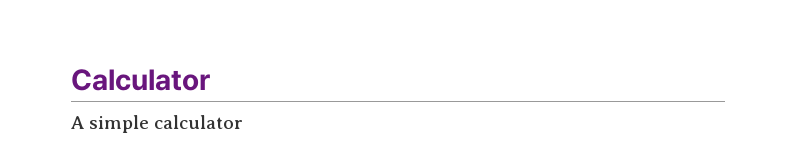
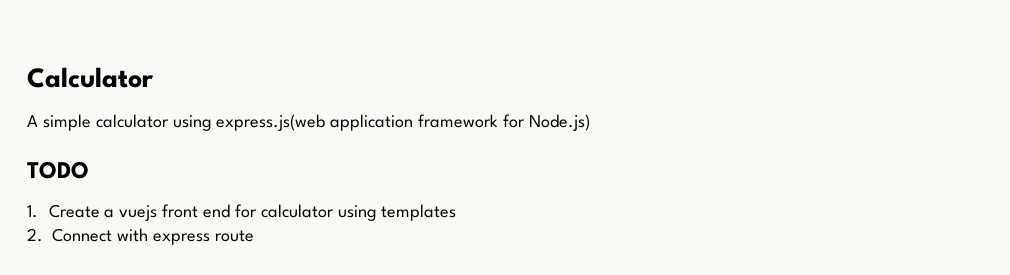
- A simple calculator
+ A simple calculator using express.js(web application framework for Node.js)
+ TODO
+ 1. Create a vuejs front end for calculator using templates
+ 2. Connect with express route

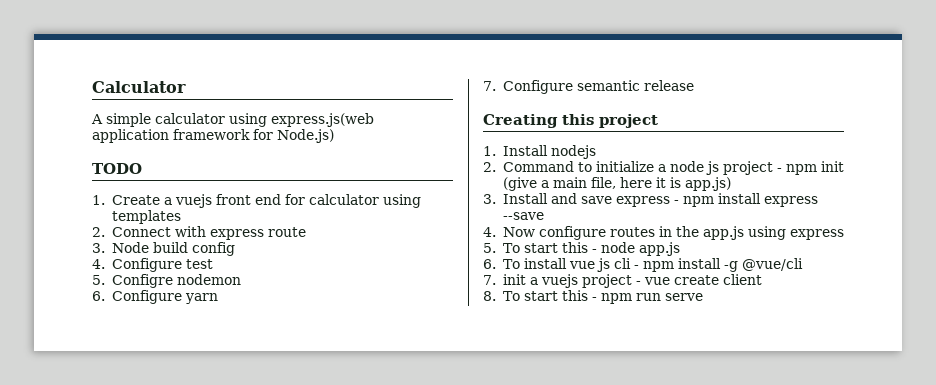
+ 3. Node build config
+ 4. Configure test
+ 5. Configre nodemon
+ 6. Configure yarn
+ 7. Configure semantic release
+ Creating this project
+ 1. Install nodejs
+ 2. Command to initialize a node js project - npm init (give a main file, here it is app.js)
+ 3. Install and save express - npm install express --save
+ 4. Now configure routes in the app.js using express
+ 5. To start this - node app.js
+ 6. To install vue js cli - npm install -g @vue/cli
+ 7. init a vuejs project - vue create client
+ 8. To start this - npm run serve

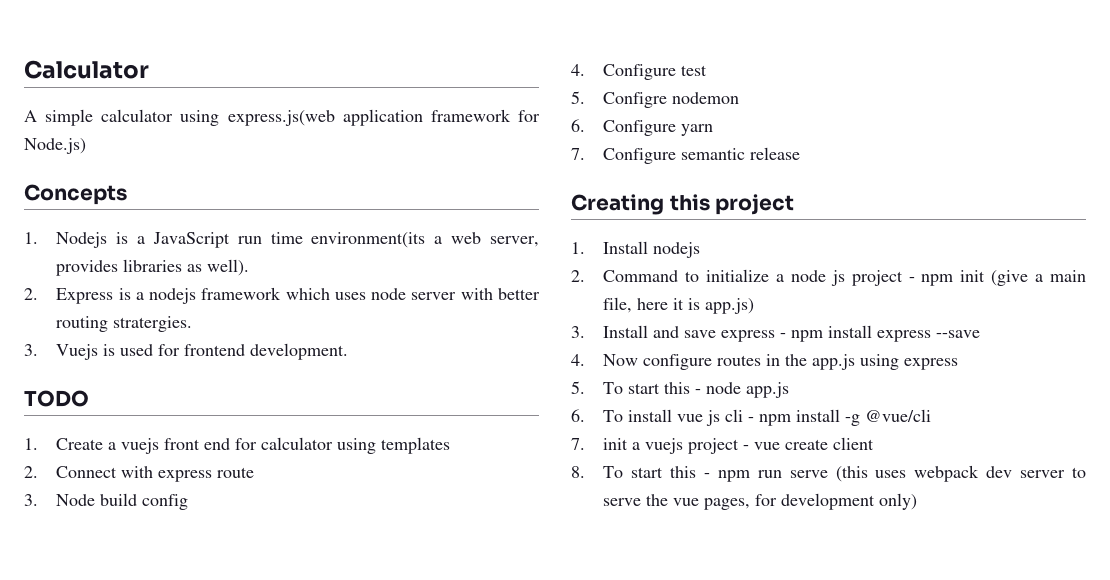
+ Concepts
+ 1. Nodejs is a JavaScript run time environment(its a web server, provides libraries as well).
+ 2. Express is a nodejs framework which uses node server with better routing stratergies.
+ 3. Vuejs is used for frontend development.
- 8. To start this - npm run serve
+ 8. To start this - npm run serve (this uses webpack dev server to serve the vue pages, for development only)

